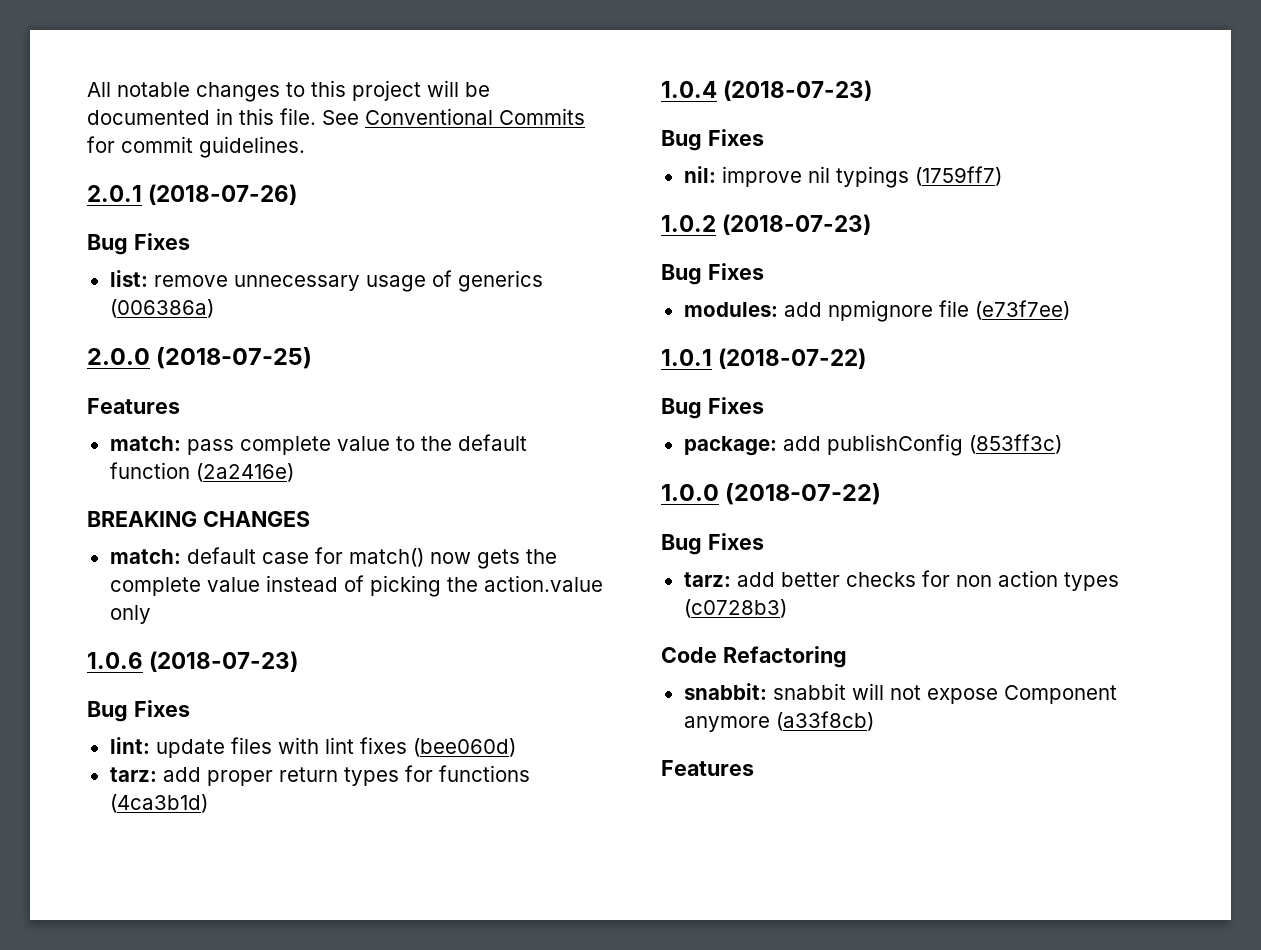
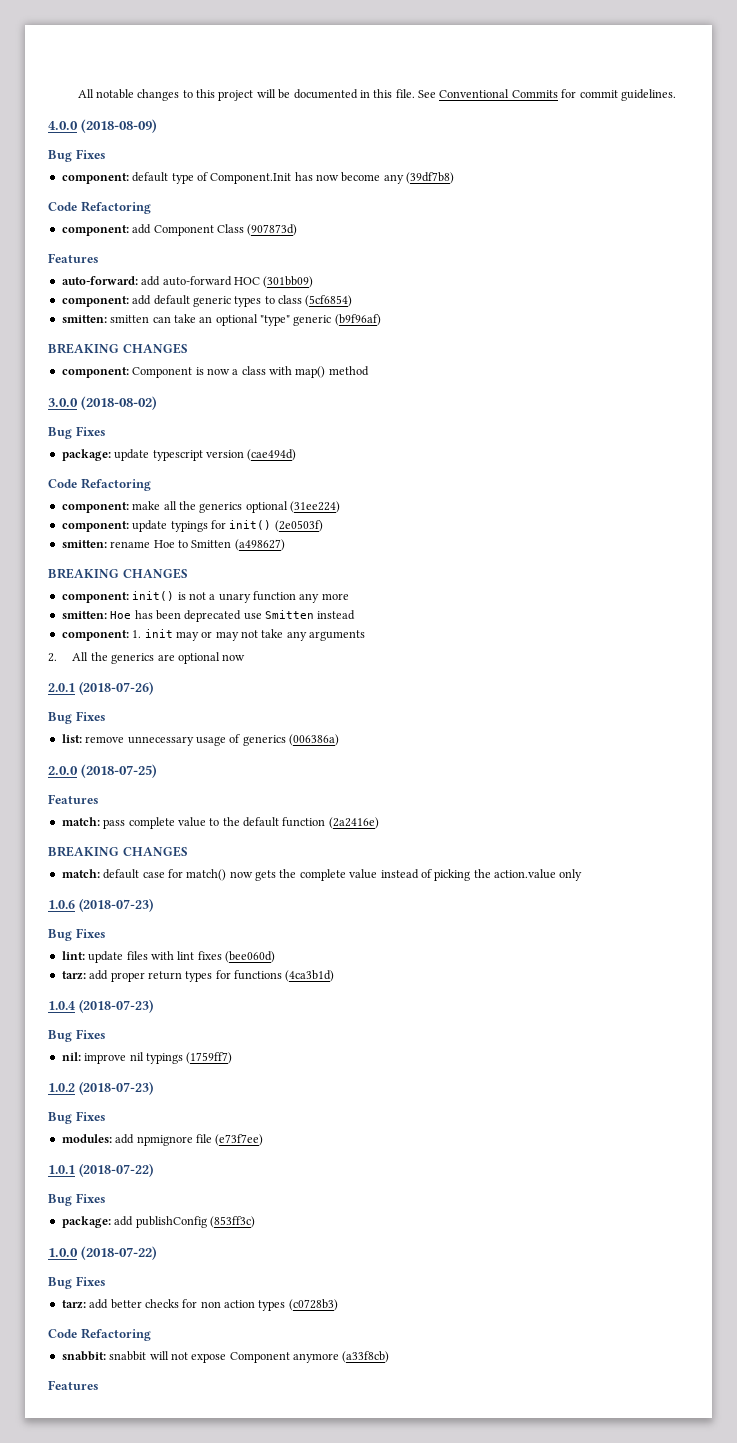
+ 4.0.0 (2018-08-09)
+ Bug Fixes
+ component: default type of Component.Init has now become any (39df7b8)
+ Code Refactoring
+ component: add Component Class (907873d)
+ Features
+ auto-forward: add auto-forward HOC (301bb09)
+ component: add default generic types to class (5cf6854)
+ smitten: smitten can take an optional "type" generic (b9f96af)
+ BREAKING CHANGES
+ component: Component is now a class with map() method
+ 3.0.0 (2018-08-02)
+ Bug Fixes
+ package: update typescript version (cae494d)
+ Code Refactoring
+ component: make all the generics optional (31ee224)
+ component: update typings for init() (2e0503f)
+ smitten: rename Hoe to Smitten (a498627)
+ BREAKING CHANGES
+ component: init() is not a unary function any more
+ smitten: Hoe has been deprecated use Smitten instead
+ component: 1. init may or may not take any arguments
+ 2. All the generics are optional now

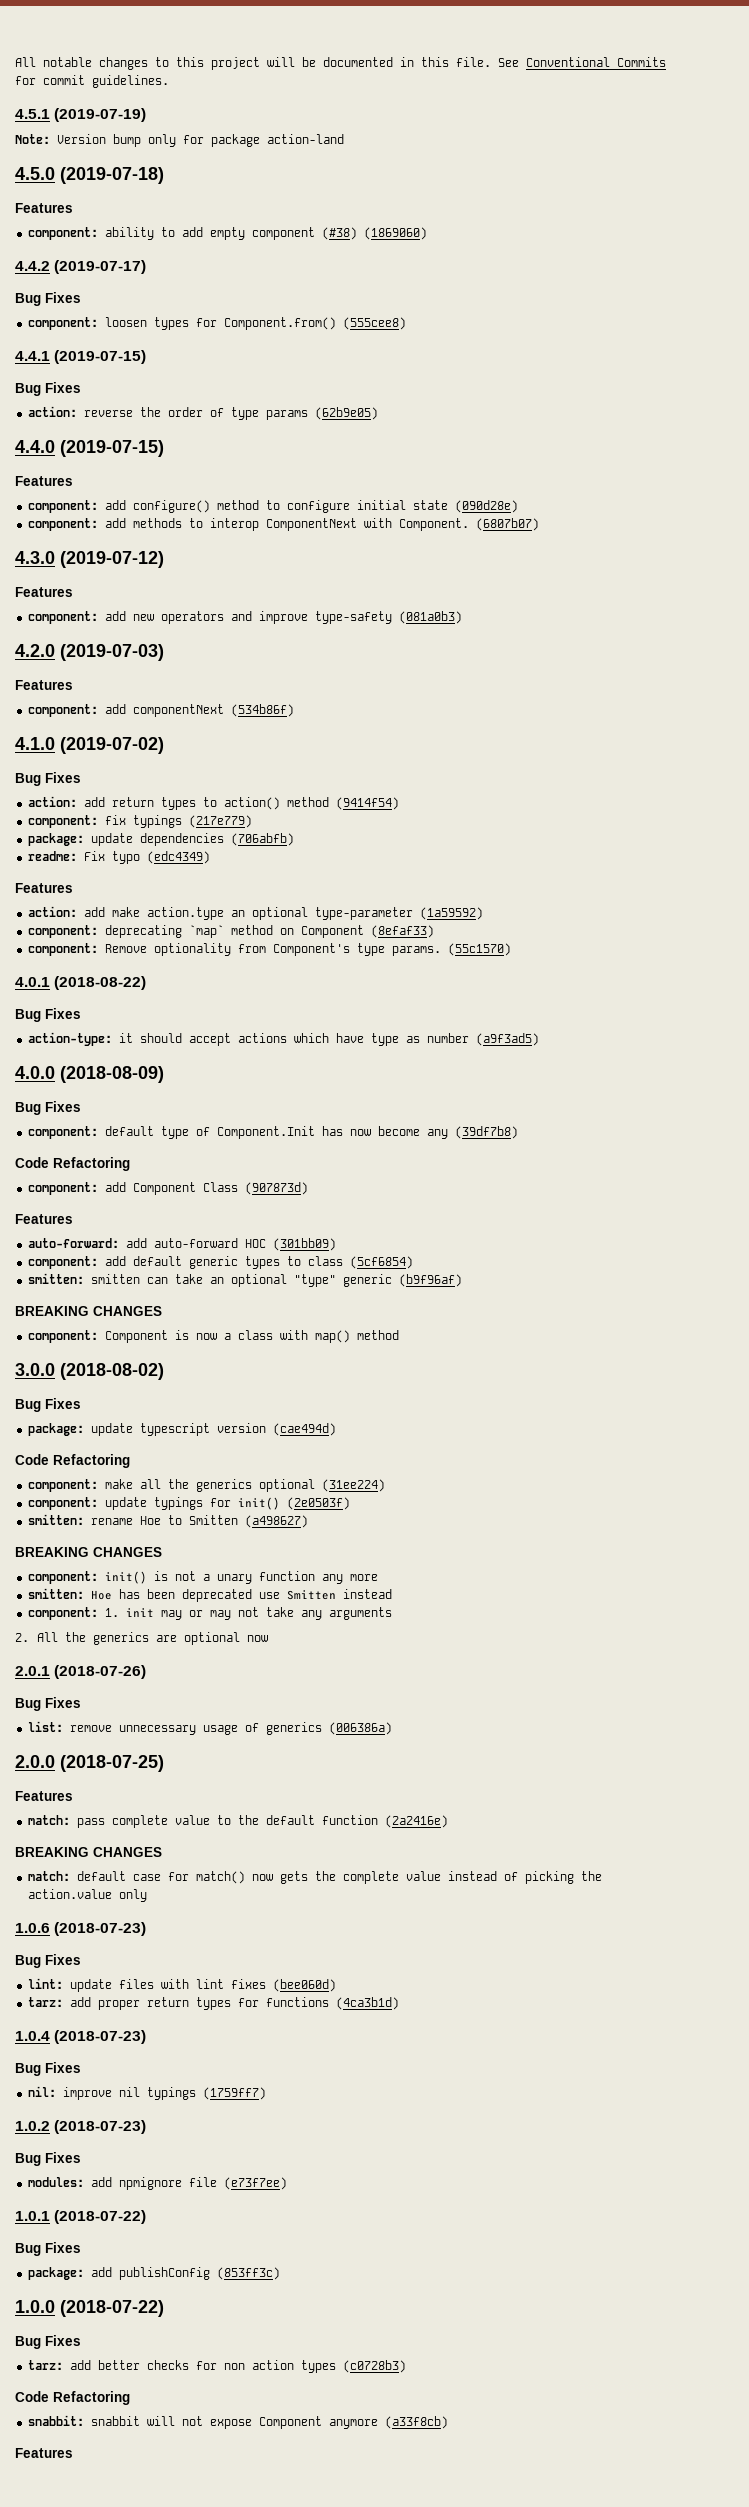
+ 4.5.1 (2019-07-19)
+ Note: Version bump only for package action-land
+ 4.5.0 (2019-07-18)
+ Features
+ component: ability to add empty component (#38) (1869060)
+ 4.4.2 (2019-07-17)
+ Bug Fixes
+ component: loosen types for Component.from() (555cee8)
+ 4.4.1 (2019-07-15)
+ Bug Fixes
+ action: reverse the order of type params (62b9e05)
+ 4.4.0 (2019-07-15)
+ Features
+ component: add configure() method to configure initial state (090d28e)
+ component: add methods to interop ComponentNext with Component. (6807b07)
+ 4.3.0 (2019-07-12)
+ Features
+ component: add new operators and improve type-safety (081a0b3)
+ 4.2.0 (2019-07-03)
+ Features
+ component: add componentNext (534b86f)
+ 4.1.0 (2019-07-02)
+ Bug Fixes
+ action: add return types to action() method (9414f54)
+ component: fix typings (217e779)
+ package: update dependencies (706abfb)
+ readme: Fix typo (edc4349)
+ Features
+ action: add make action.type an optional type-parameter (1a59592)
+ component: deprecating `map` method on Component (8efaf33)
+ component: Remove optionality from Component's type params. (55c1570)
+ 4.0.1 (2018-08-22)
+ Bug Fixes
+ action-type: it should accept actions which have type as number (a9f3ad5)

